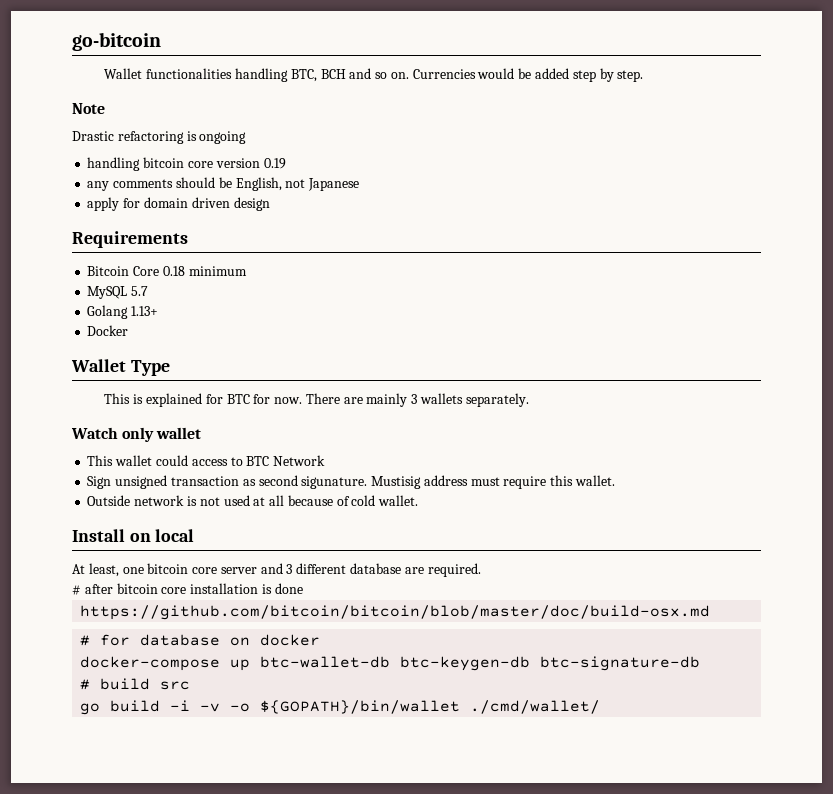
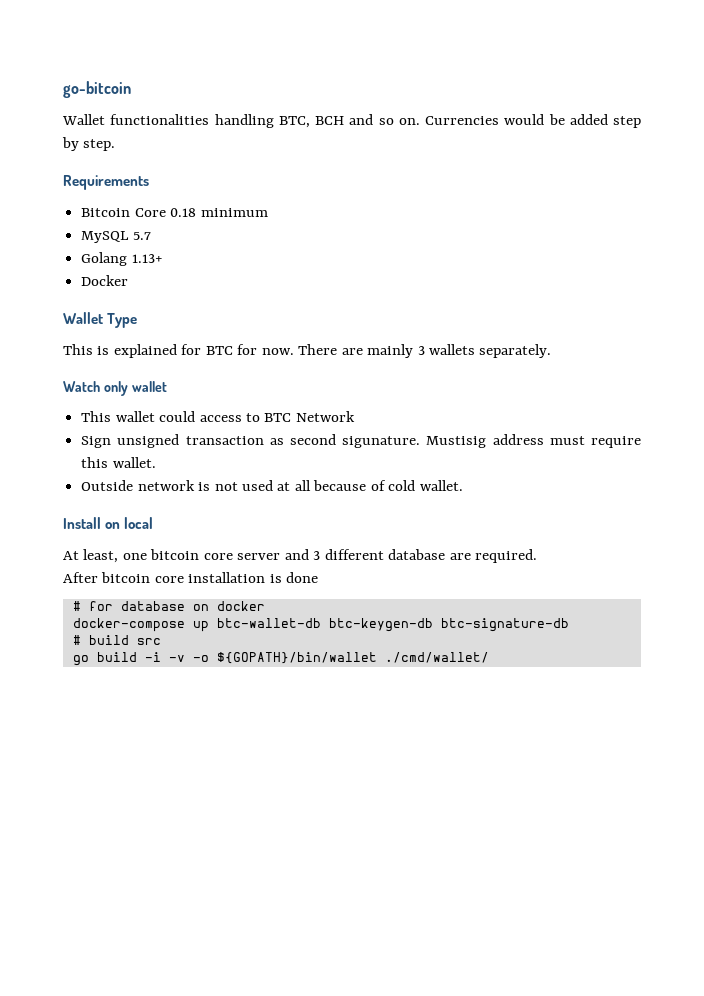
- Note
- Drastic refactoring is ongoing
- handling bitcoin core version 0.19
- any comments should be English, not Japanese
- apply for domain driven design
- # after bitcoin core installation is done
+ After bitcoin core installation is done
- https://github.com/bitcoin/bitcoin/blob/master/doc/build-osx.md

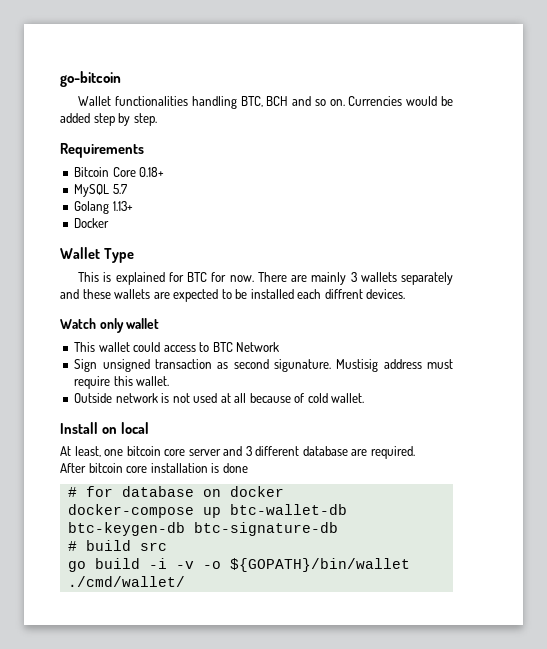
- Bitcoin Core 0.18 minimum
+ Bitcoin Core 0.18+
- There are mainly 3 wallets separately.
+ There are mainly 3 wallets separately and these wallets are expected to be installed each diffrent devices.

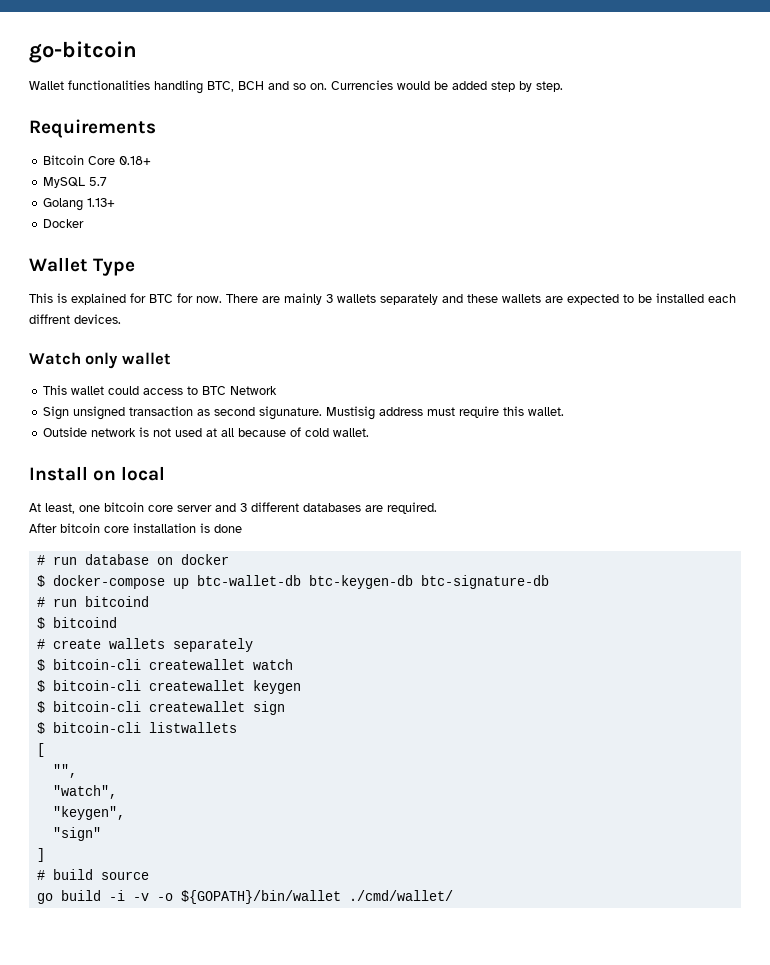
- At least, one bitcoin core server and 3 different database are required.
+ At least, one bitcoin core server and 3 different databases are required.
- # for database on docker
+ # run database on docker
- docker-compose up btc-wallet-db btc-keygen-db btc-signature-db
+ $ docker-compose up btc-wallet-db btc-keygen-db btc-signature-db
+ # run bitcoind
+ $ bitcoind
+ # create wallets separately
+ $ bitcoin-cli createwallet watch
+ $ bitcoin-cli createwallet keygen
+ $ bitcoin-cli createwallet sign
+ $ bitcoin-cli listwallets
+ [
+ "",
+ "watch",
+ "keygen",
+ "sign"
+ ]
- # build src
+ # build source

